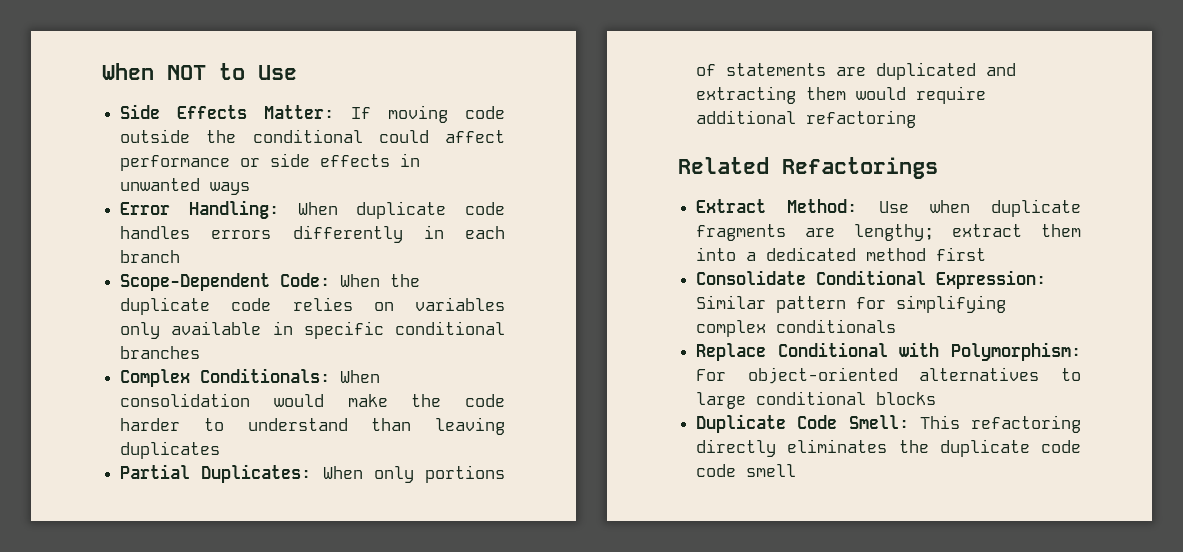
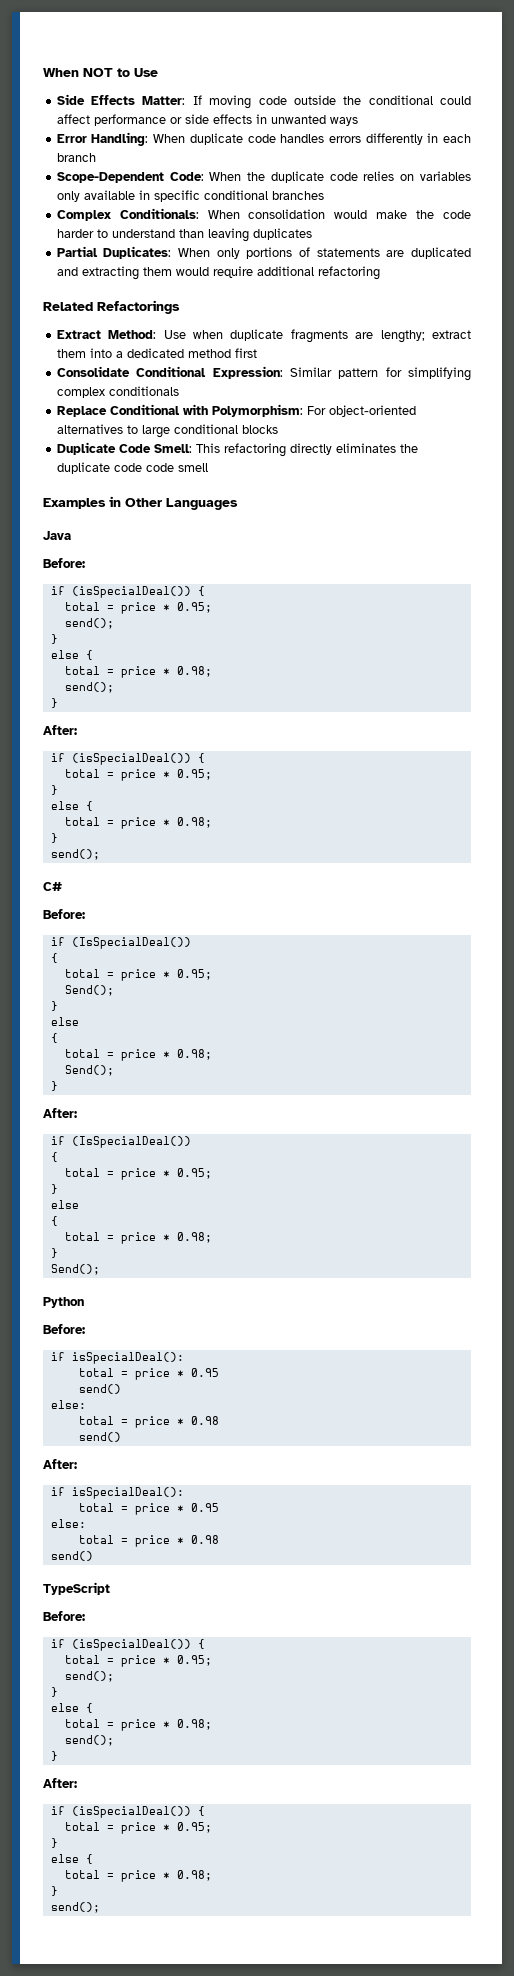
+ Examples in Other Languages
+ Java
+ Before:
+ if (isSpecialDeal()) {
+ total = price * 0.95;
+ send();
+ }
+ else {
+ total = price * 0.98;
+ send();
+ }
+ After:
+ if (isSpecialDeal()) {
+ total = price * 0.95;
+ }
+ else {
+ total = price * 0.98;
+ }
+ send();
+ C#
+ Before:
+ if (IsSpecialDeal())
+ {
+ total = price * 0.95;
+ Send();
+ }
+ else
+ {
+ total = price * 0.98;
+ Send();
+ }
+ After:
+ if (IsSpecialDeal())
+ {
+ total = price * 0.95;
+ }
+ else
+ {
+ total = price * 0.98;
+ }
+ Send();
+ Python
+ Before:
+ if isSpecialDeal():
+ total = price * 0.95
+ send()
+ else:
+ total = price * 0.98
+ send()
+ After:
+ if isSpecialDeal():
+ total = price * 0.95
+ else:
+ total = price * 0.98
+ send()
+ TypeScript
+ Before:
+ if (isSpecialDeal()) {
+ total = price * 0.95;
+ send();
+ }
+ else {
+ total = price * 0.98;
+ send();
+ }
+ After:
+ if (isSpecialDeal()) {
+ total = price * 0.95;
+ }
+ else {
+ total = price * 0.98;
+ }
+ send();

